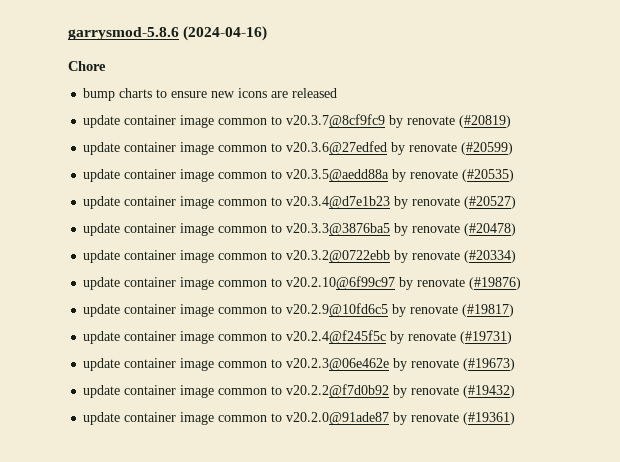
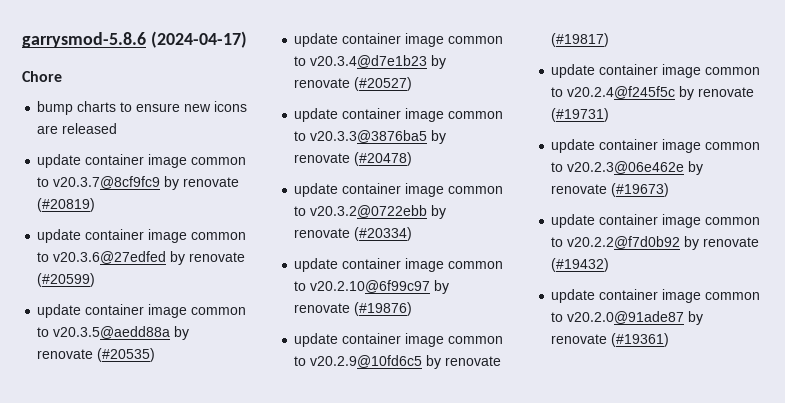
- garrysmod-5.8.6 (2024-04-16)
+ garrysmod-5.8.6 (2024-04-17)

